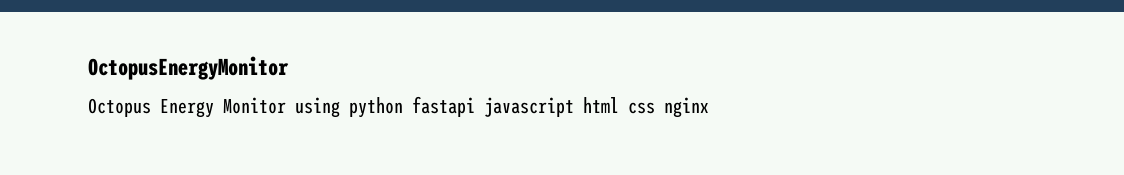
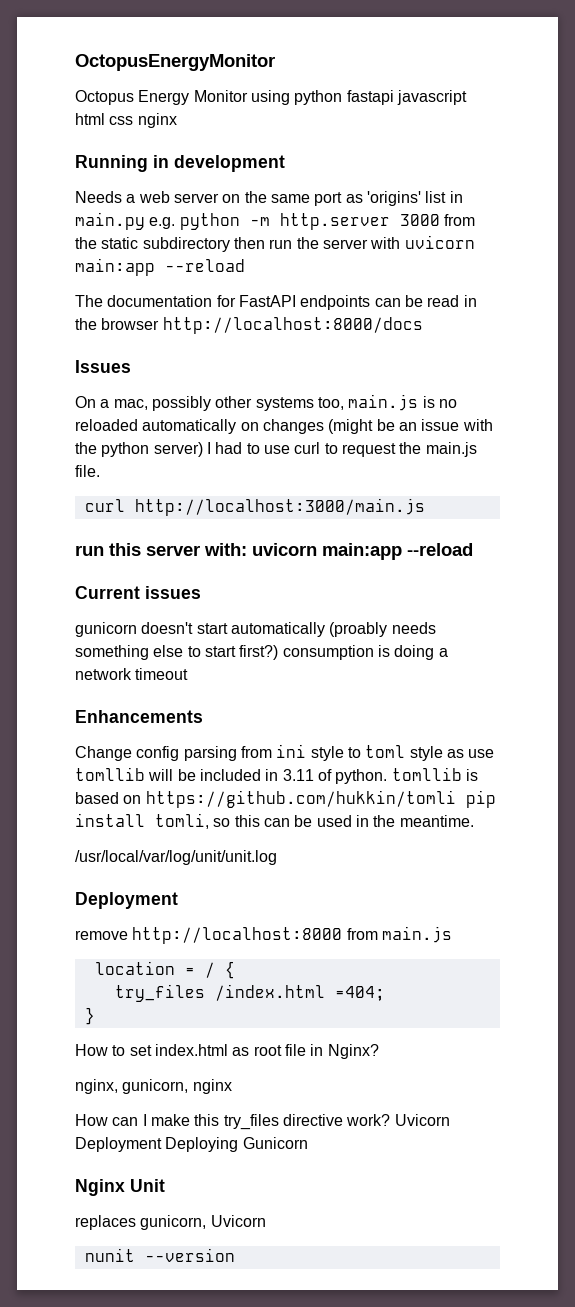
+ Running in development
+ Needs a web server on the same port as 'origins' list in main.py e.g. python -m http.server 3000 from the static subdirectory then run the server with uvicorn main:app --reload
+ The documentation for FastAPI endpoints can be read in the browser http://localhost:8000/docs
+ Issues
+ On a mac, possibly other systems too, main.js is no reloaded automatically on changes (might be an issue with the python server) I had to use curl to request the main.js file.
+ curl http://localhost:3000/main.js
+ run this server with: uvicorn main:app --reload
+ Current issues
+ gunicorn doesn't start automatically (proably needs something else to start first?) consumption is doing a network timeout
+ Enhancements
+ Change config parsing from ini style to toml style as use tomllib will be included in 3.11 of python. tomllib is based on https://github.com/hukkin/tomli pip install tomli, so this can be used in the meantime.
+ /usr/local/var/log/unit/unit.log
+ Deployment
+ remove http://localhost:8000 from main.js
+ location = / {
+ try_files /index.html =404;
+ }
+ How to set index.html as root file in Nginx?
+ nginx, gunicorn, nginx
+ How can I make this try_files directive work? Uvicorn Deployment Deploying Gunicorn
+ Nginx Unit
+ replaces gunicorn, Uvicorn
+ nunit --version

